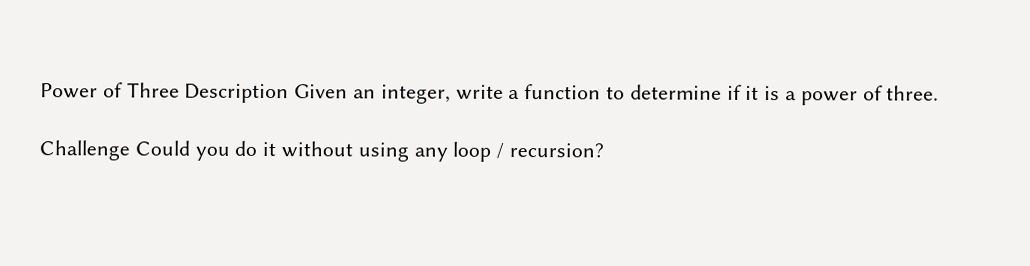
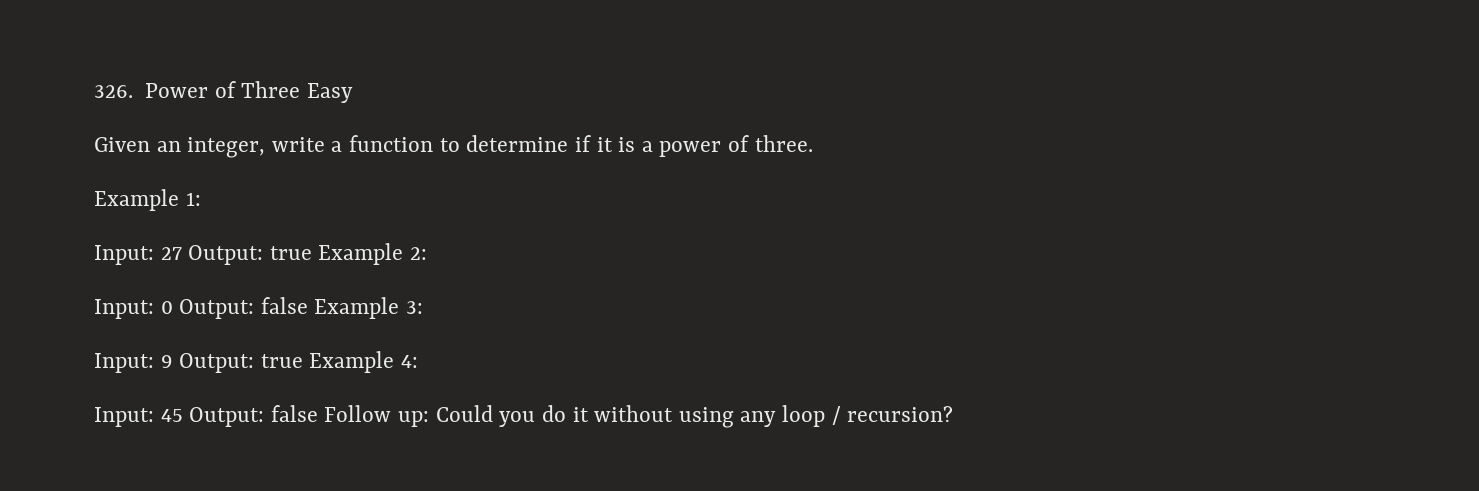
- Power of Three Description Given an integer, write a function to determine if it is a power of three.
+ 326. Power of Three Easy
+ Given an integer, write a function to determine if it is a power of three.
- Challenge Could you do it without using any loop / recursion?
+ Example 1:
+ Input: 27 Output: true Example 2:
+ Input: 0 Output: false Example 3:
+ Input: 9 Output: true Example 4:
+ Input: 45 Output: false Follow up: Could you do it without using any loop / recursion?

